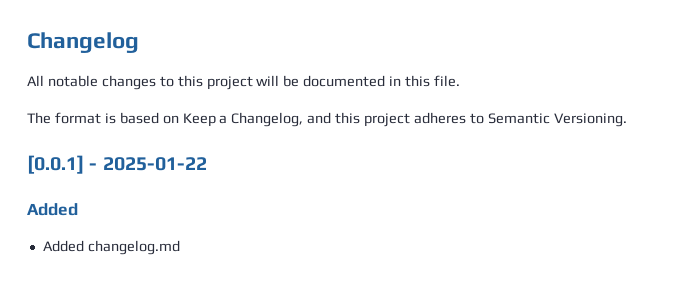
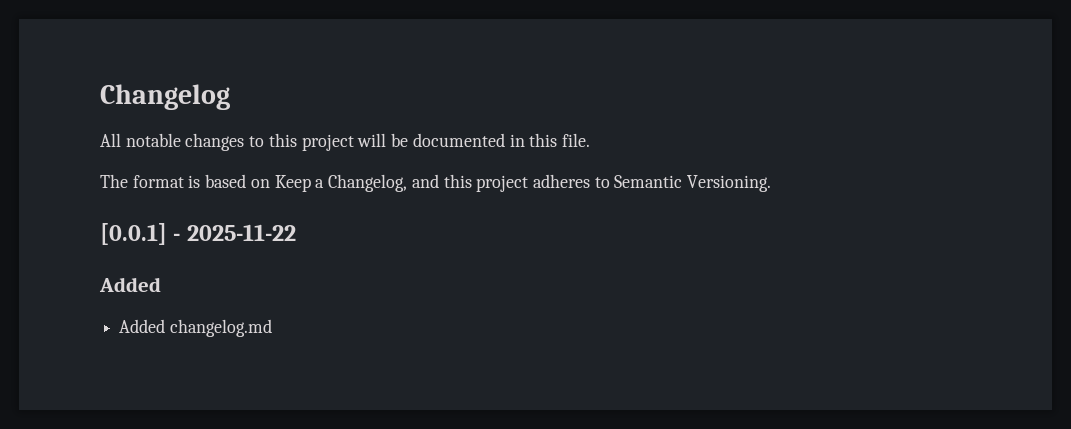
- [0.0.1] - 2025-01-22
+ [0.0.1] - 2025-11-22

